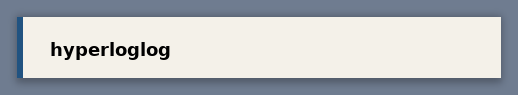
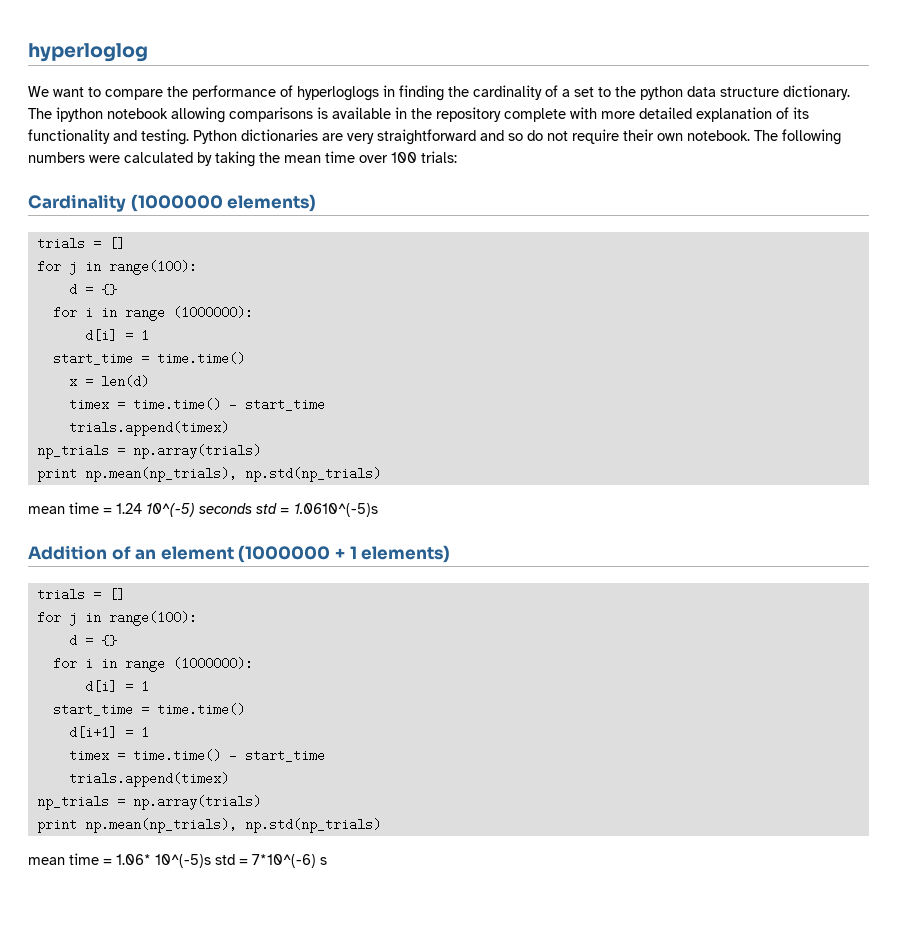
+ We want to compare the performance of hyperloglogs in finding the cardinality of a set to the python data structure dictionary. The ipython notebook allowing comparisons is available in the repository complete with more detailed explanation of its functionality and testing. Python dictionaries are very straightforward and so do not require their own notebook. The following numbers were calculated by taking the mean time over 100 trials:
+ Cardinality (1000000 elements)
+ trials = []
+ for j in range(100):
+ d = {}
+ for i in range (1000000):
+ d[i] = 1
+ start_time = time.time()
+ x = len(d)
+ timex = time.time() - start_time
+ trials.append(timex)
+ np_trials = np.array(trials)
+ print np.mean(np_trials), np.std(np_trials)
+ mean time = 1.24 10^(-5) seconds std = 1.0610^(-5)s
+ Addition of an element (1000000 + 1 elements)
+ trials = []
+ for j in range(100):
+ d = {}
+ for i in range (1000000):
+ d[i] = 1
+ start_time = time.time()
+ d[i+1] = 1
+ timex = time.time() - start_time
+ trials.append(timex)
+ np_trials = np.array(trials)
+ print np.mean(np_trials), np.std(np_trials)
+ mean time = 1.06* 10^(-5)s std = 7*10^(-6) s

